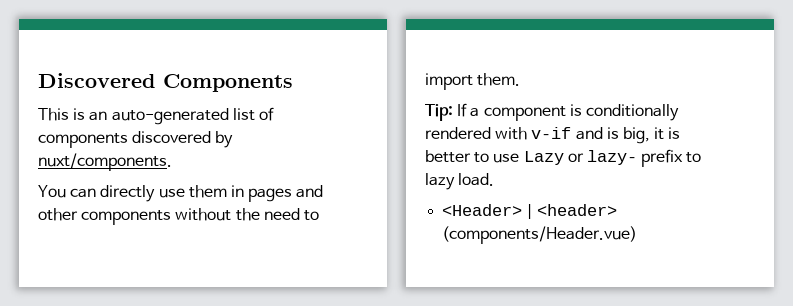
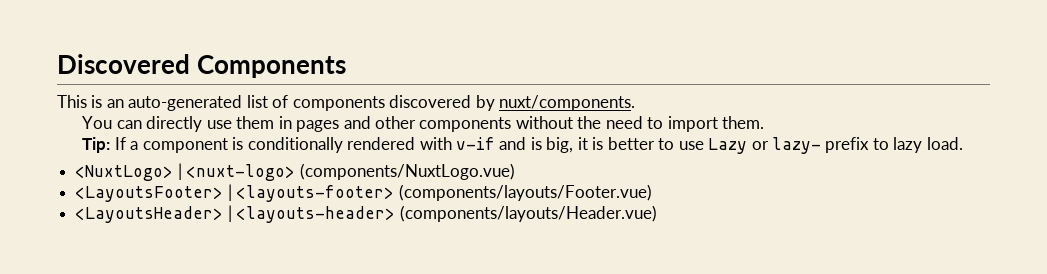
- <Header> | <header> (components/Header.vue)
+ <NuxtLogo> | <nuxt-logo> (components/NuxtLogo.vue)
+ <LayoutsFooter> | <layouts-footer> (components/layouts/Footer.vue)
+ <LayoutsHeader> | <layouts-header> (components/layouts/Header.vue)

